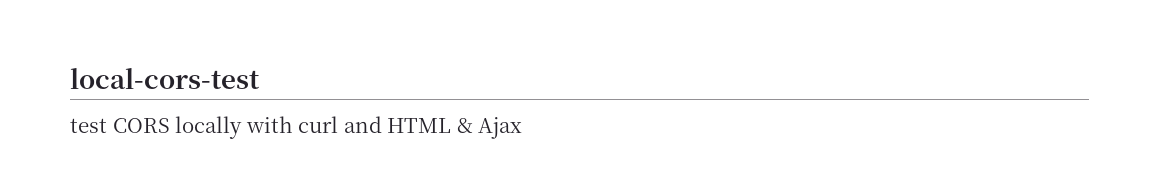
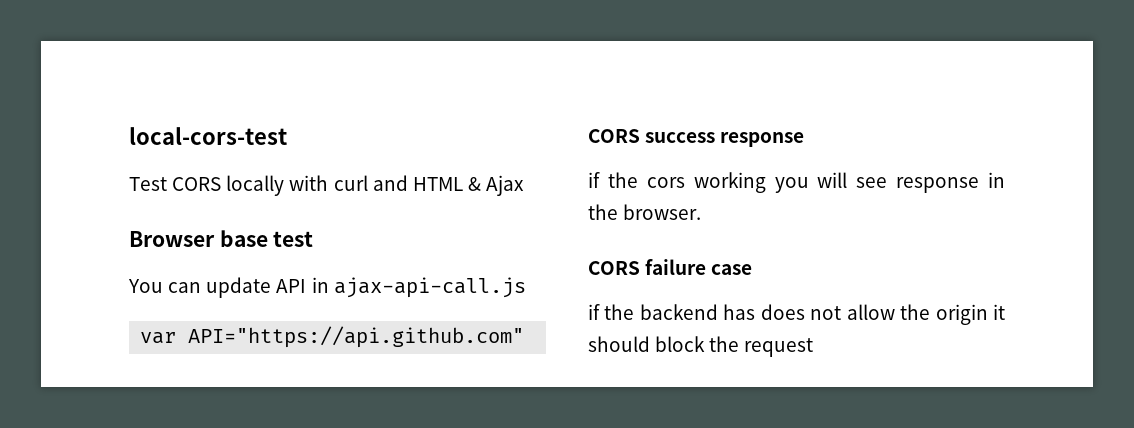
- test CORS locally with curl and HTML & Ajax
+ Test CORS locally with curl and HTML & Ajax
+ Browser base test
+ You can update API in ajax-api-call.js
+ var API="https://api.github.com"
+ CORS success response
+ if the cors working you will see response in the browser.
+ CORS failure case
+ if the backend has does not allow the origin it should block the request

